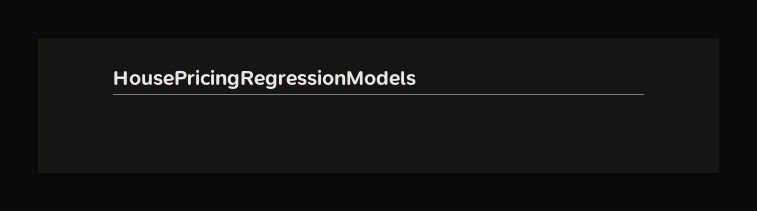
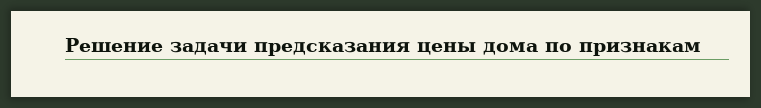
- HousePricingRegressionModels
+ Решение задачи предсказания цены дома по признакам

